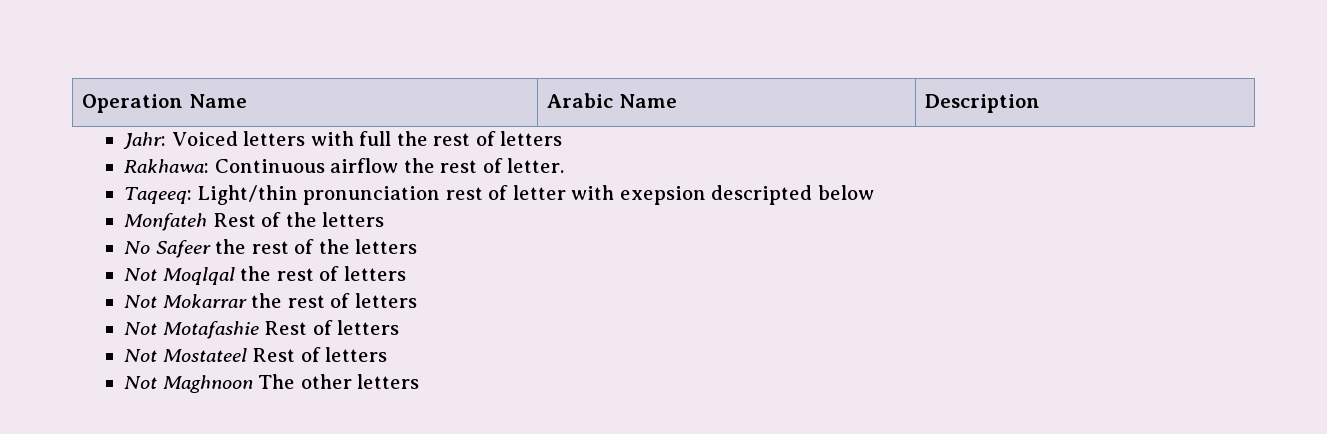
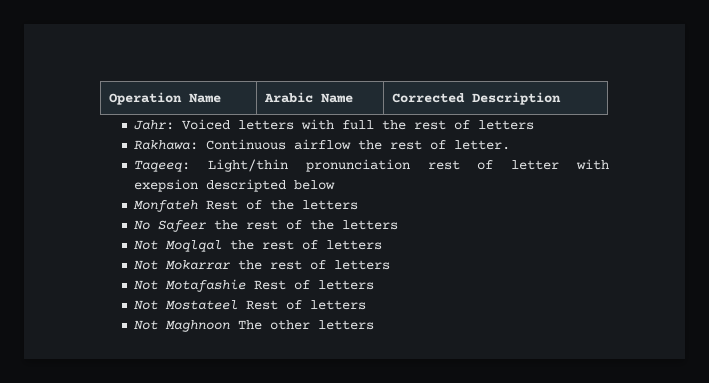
- Operation Name | Arabic Name | Description
+ Operation Name | Arabic Name | Corrected Description

